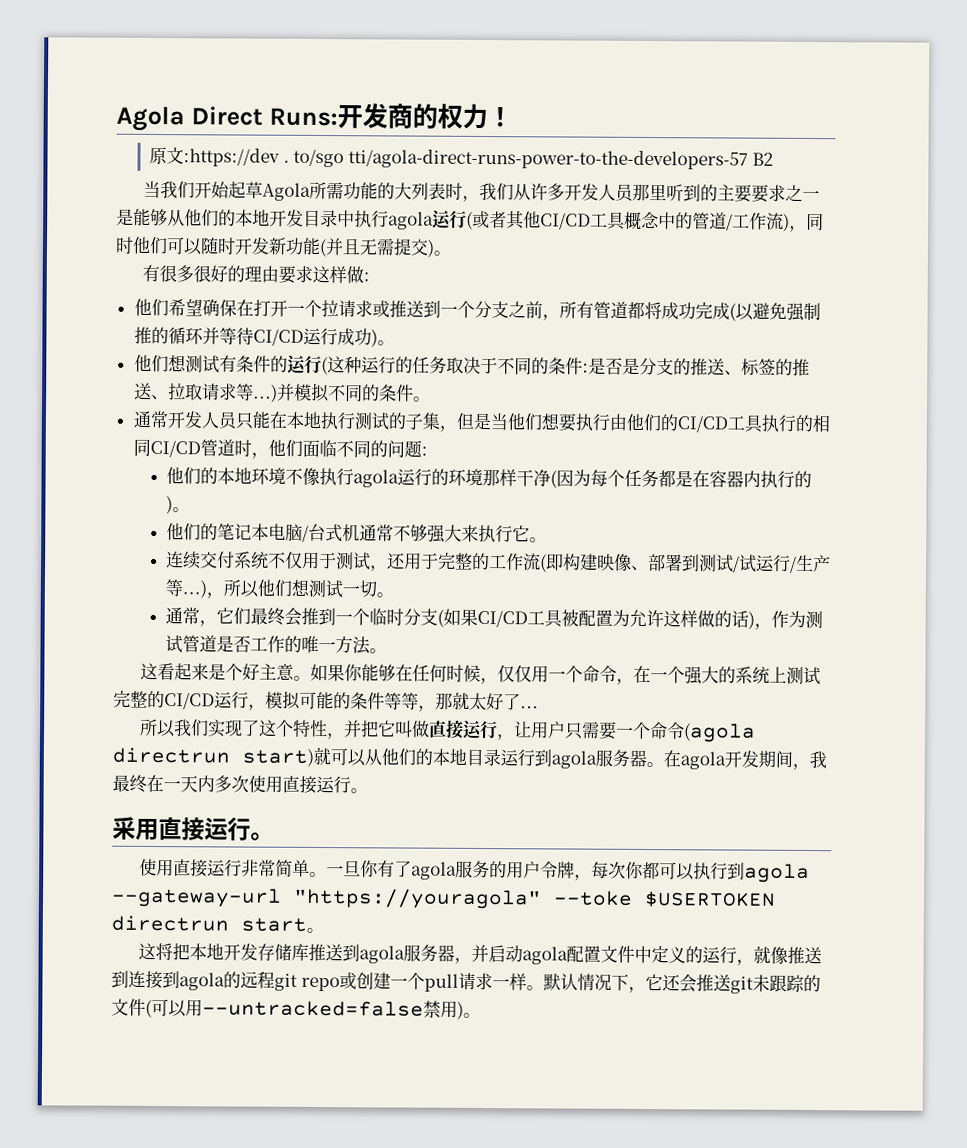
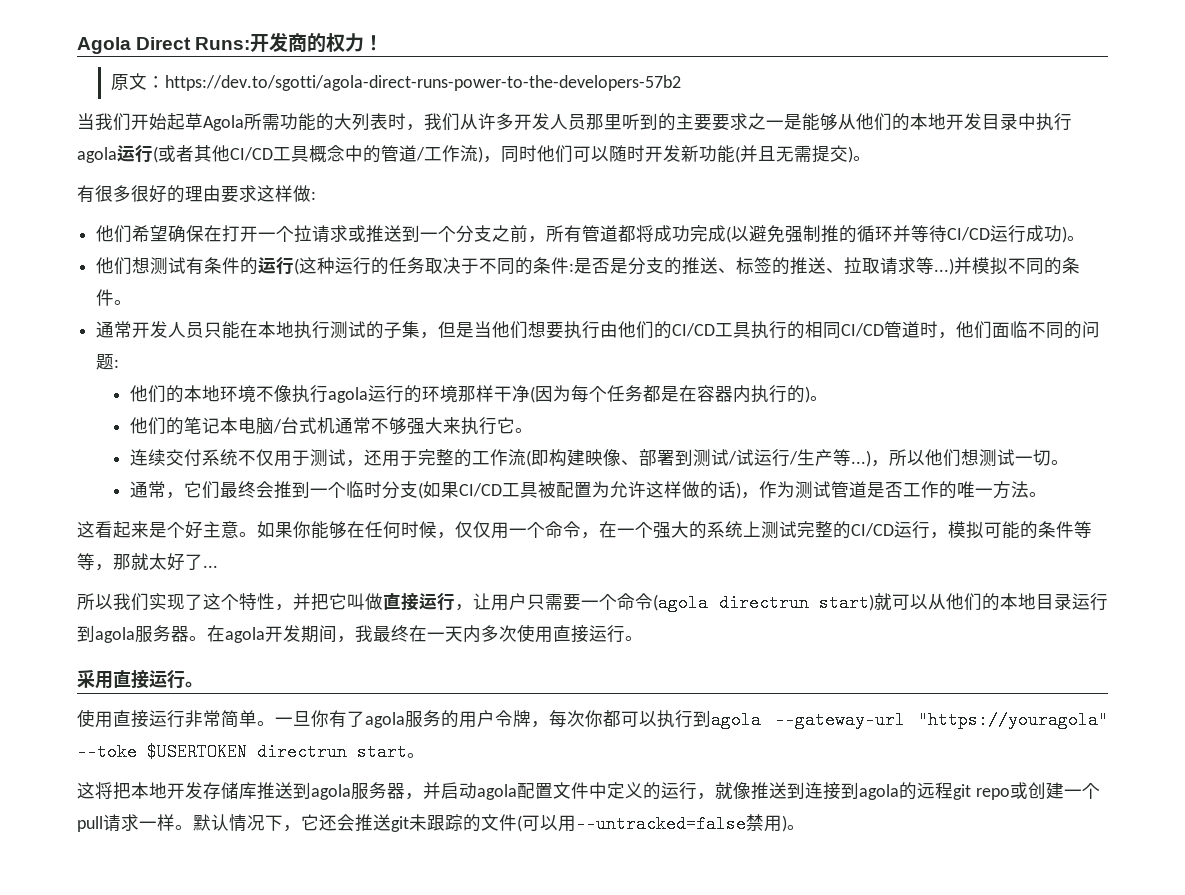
- 原文:https://dev . to/sgo tti/agola-direct-runs-power-to-the-developers-57 B2
+ 原文：https://dev.to/sgotti/agola-direct-runs-power-to-the-developers-57b2

